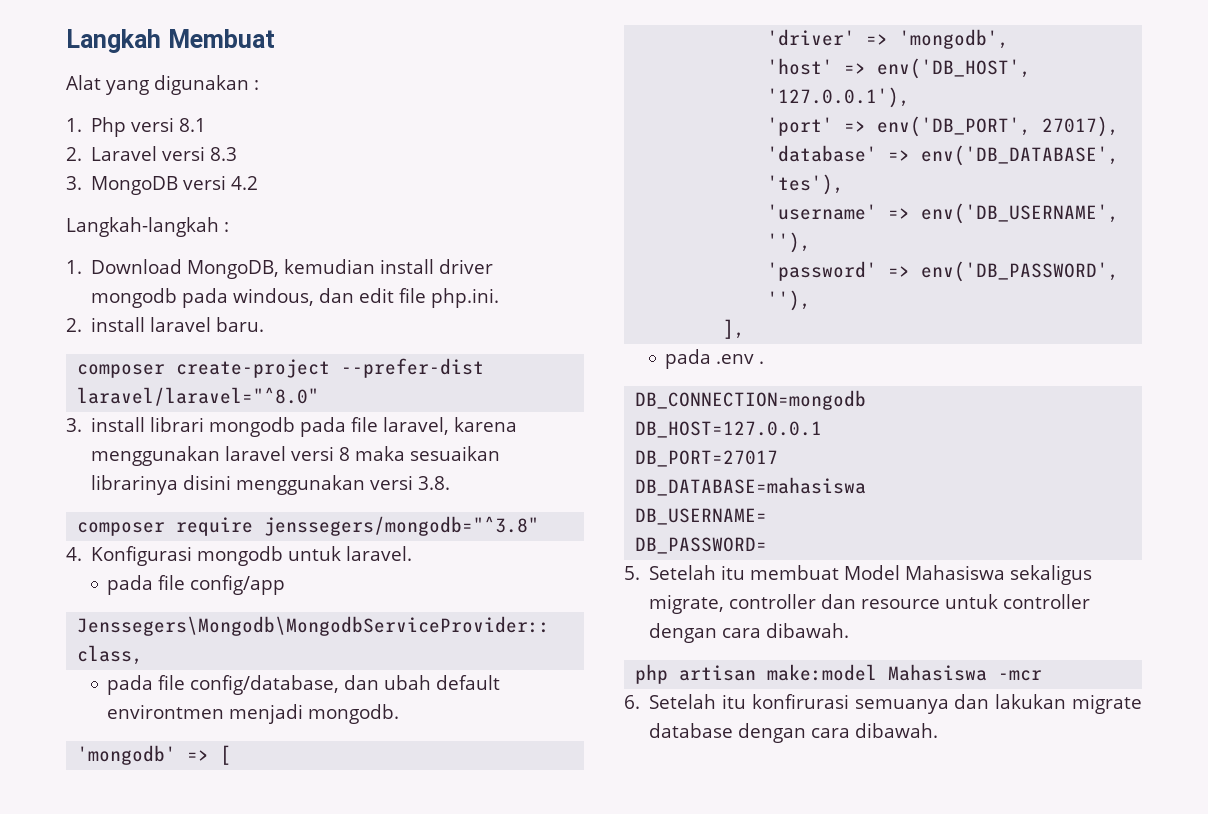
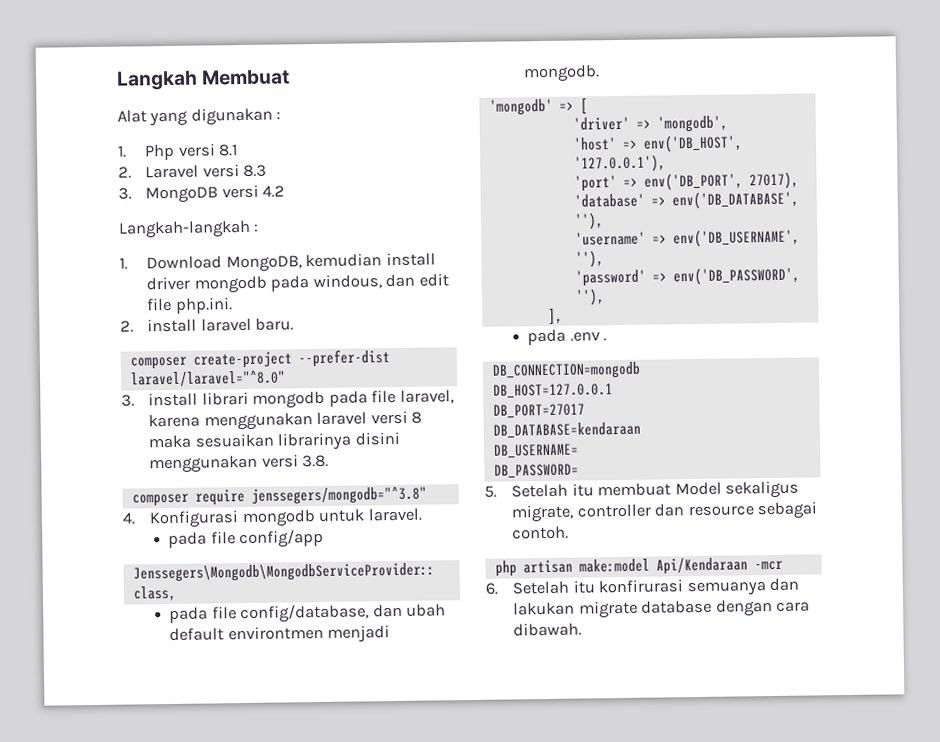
- 'database' => env('DB_DATABASE', 'tes'),
+ 'database' => env('DB_DATABASE', ''),
- DB_DATABASE=mahasiswa
+ DB_DATABASE=kendaraan
- 5. Setelah itu membuat Model Mahasiswa sekaligus migrate, controller dan resource untuk controller dengan cara dibawah.
+ 5. Setelah itu membuat Model sekaligus migrate, controller dan resource sebagai contoh.
- php artisan make:model Mahasiswa -mcr
+ php artisan make:model Api/Kendaraan -mcr

